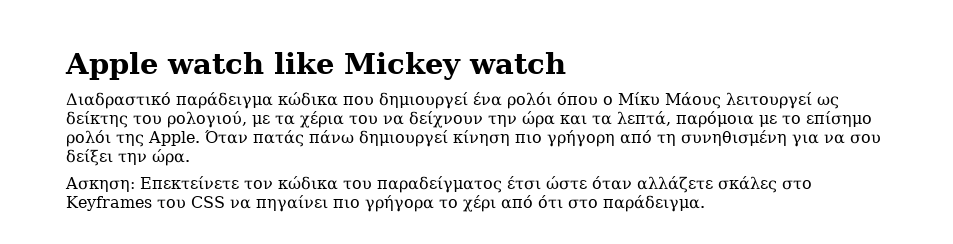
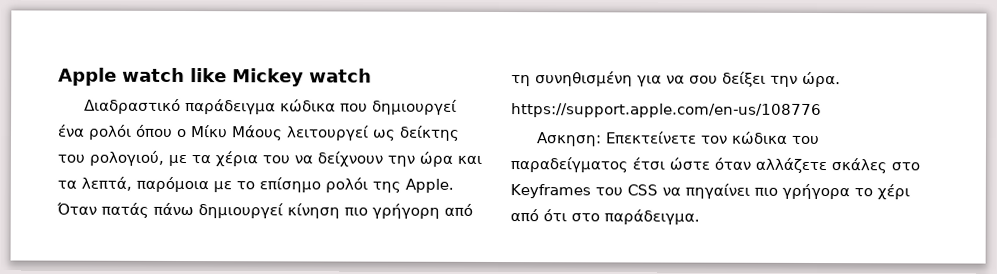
+ https://support.apple.com/en-us/108776

